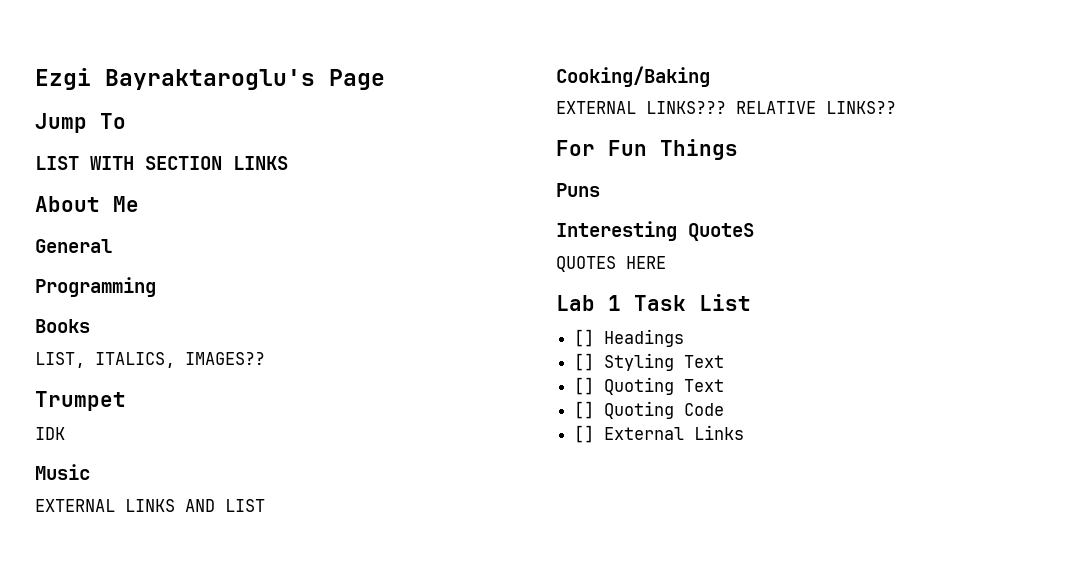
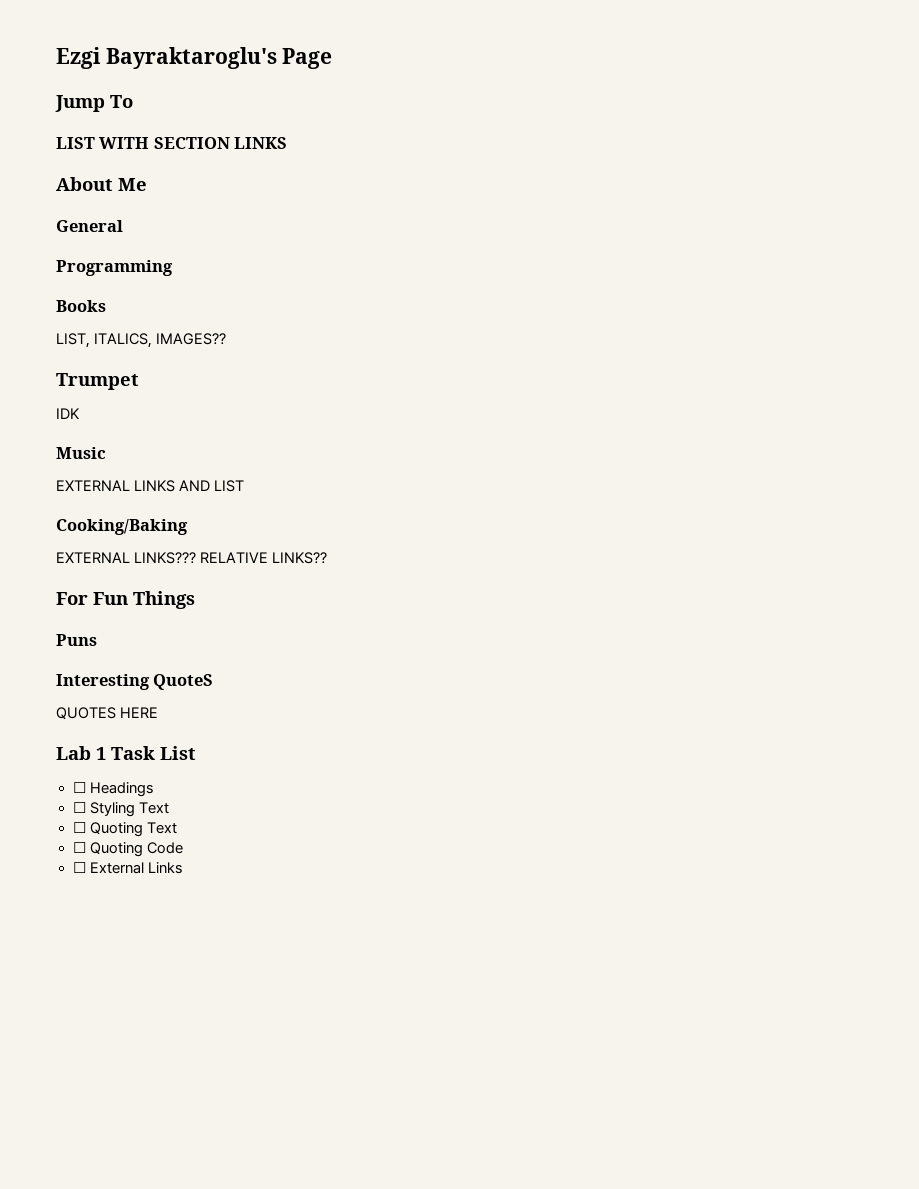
- [] Headings
+ ☐ Headings
- [] Styling Text
+ ☐ Styling Text
- [] Quoting Text
+ ☐ Quoting Text
- [] Quoting Code
+ ☐ Quoting Code
- [] External Links
+ ☐ External Links

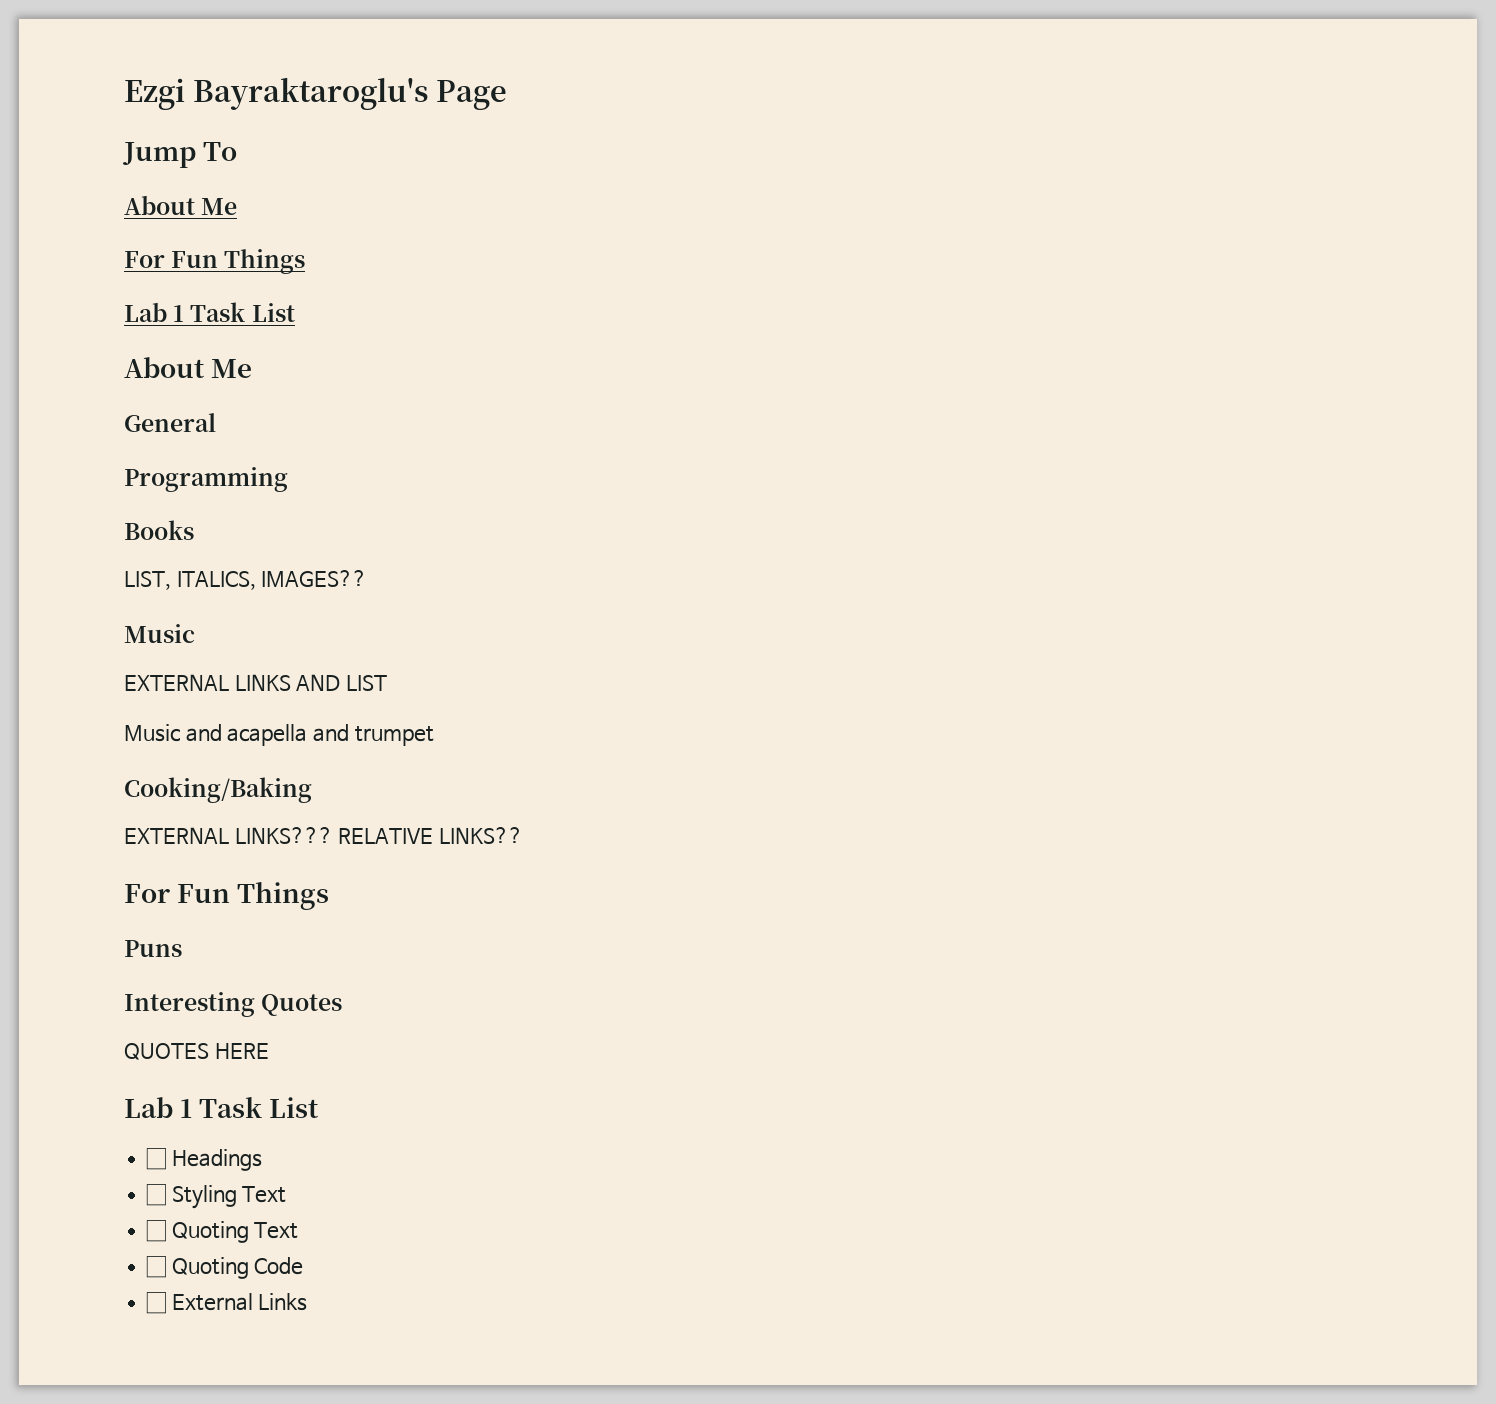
  Jump To
- LIST WITH SECTION LINKS
+ About Me
+ For Fun Things
+ Lab 1 Task List
- Trumpet
- IDK
+ Music and acapella and trumpet
- Interesting QuoteS
+ Interesting Quotes

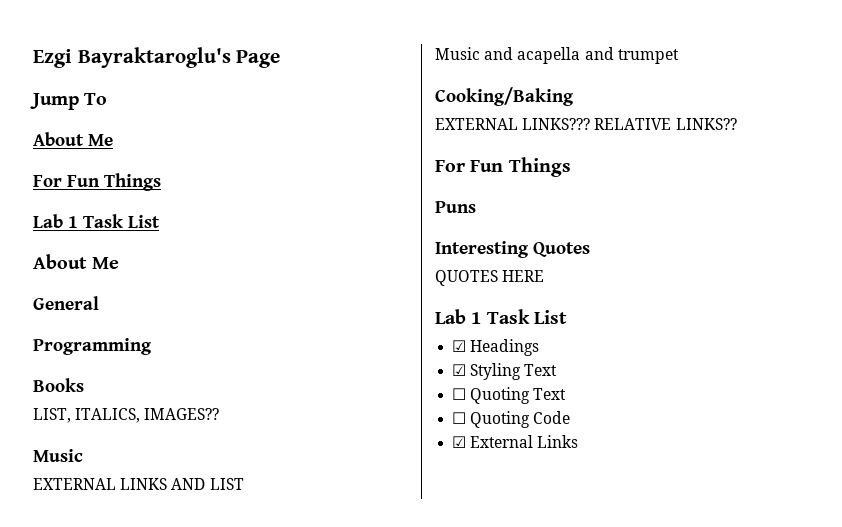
- ☐ Headings
+ ☑ Headings
- ☐ Styling Text
+ ☑ Styling Text
- ☐ External Links
+ ☑ External Links

